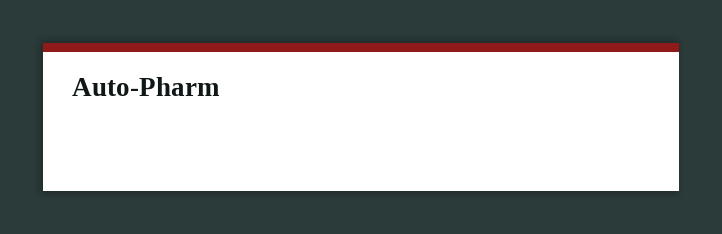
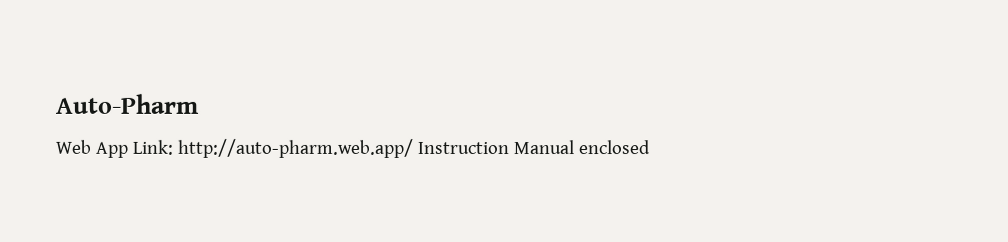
+ Web App Link: http://auto-pharm.web.app/ Instruction Manual enclosed

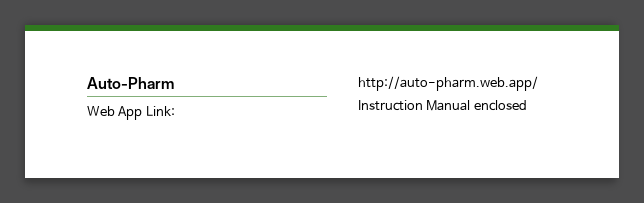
- Web App Link: http://auto-pharm.web.app/ Instruction Manual enclosed
+ Web App Link: http://auto-pharm.web.app/
+ Instruction Manual enclosed

